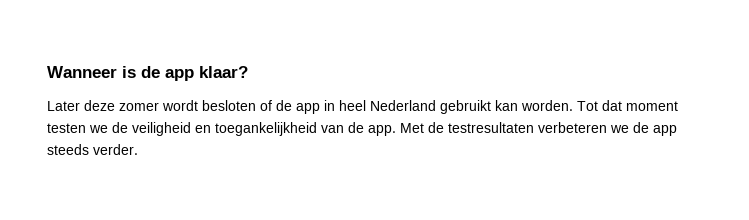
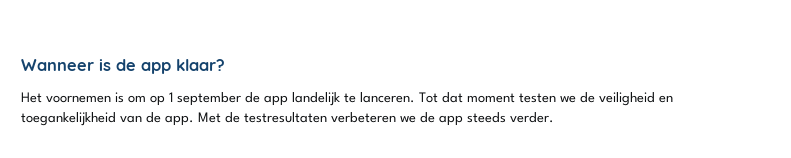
- Later deze zomer wordt besloten of de app in heel Nederland gebruikt kan worden.
+ Het voornemen is om op 1 september de app landelijk te lanceren.

